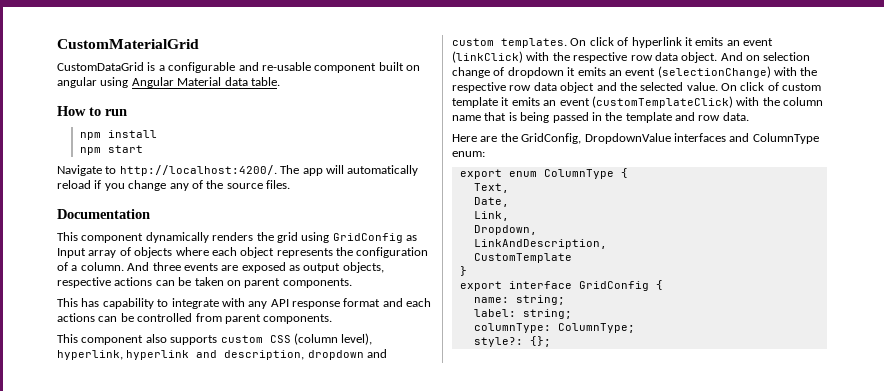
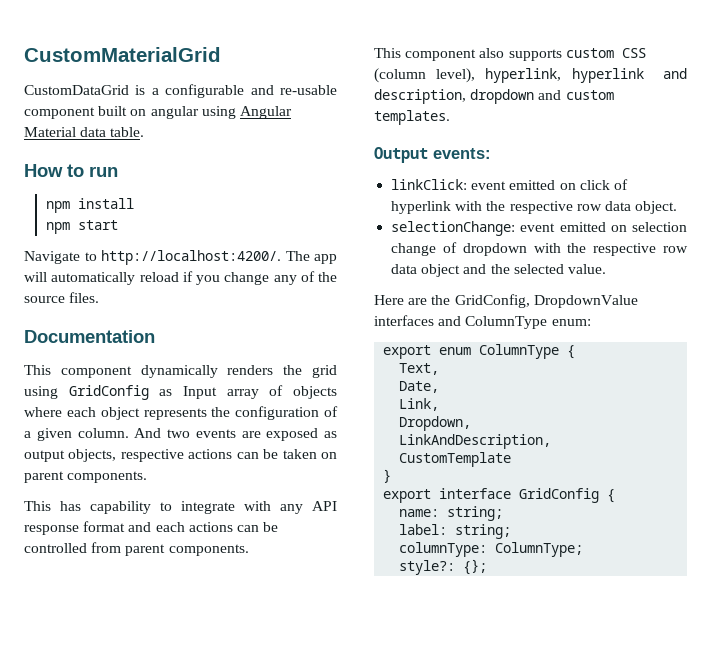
- This component dynamically renders the grid using GridConfig as Input array of objects where each object represents the configuration of a column.
+ This component dynamically renders the grid using GridConfig as Input array of objects where each object represents the configuration of a given column.
- And three events are exposed as output objects, respective actions can be taken on parent components.
+ And two events are exposed as output objects, respective actions can be taken on parent components.
- This component also supports custom CSS (column level), hyperlink, hyperlink and description, dropdown and custom templates. On click of hyperlink it emits an event (linkClick) with the respective row data object. And on selection change of dropdown it emits an event (selectionChange) with the respective row data object and the selected value. On click of custom template it emits an event (customTemplateClick) with the column name that is being passed in the template and row data.
+ This component also supports custom CSS (column level), hyperlink, hyperlink and description, dropdown and custom templates.
+ Output events:
+ linkClick: event emitted on click of hyperlink with the respective row data object.
+ selectionChange: event emitted on selection change of dropdown with the respective row data object and the selected value.

